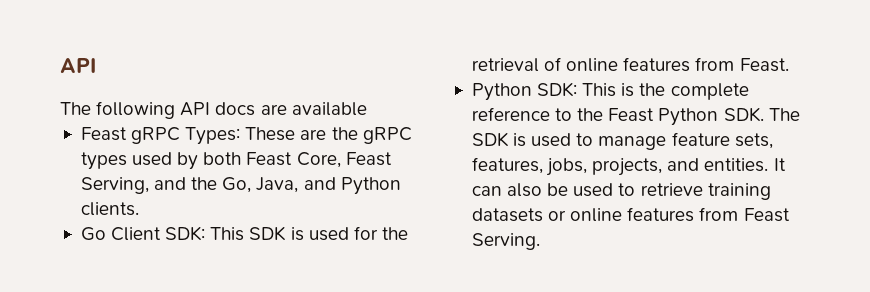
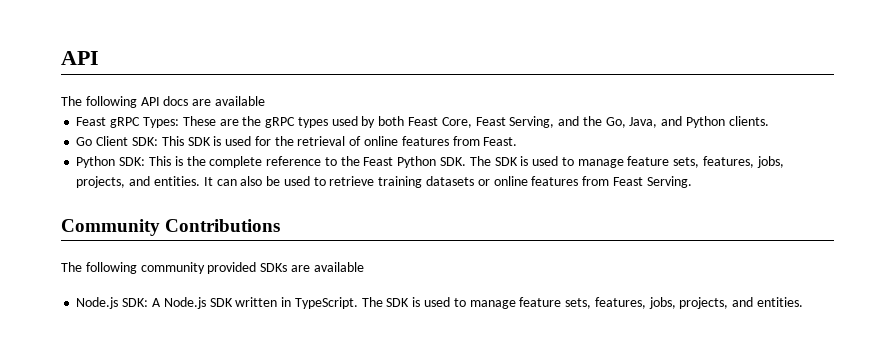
+ Community Contributions
+ The following community provided SDKs are available
+ Node.js SDK: A Node.js SDK written in TypeScript. The SDK is used to manage feature sets, features, jobs, projects, and entities.

